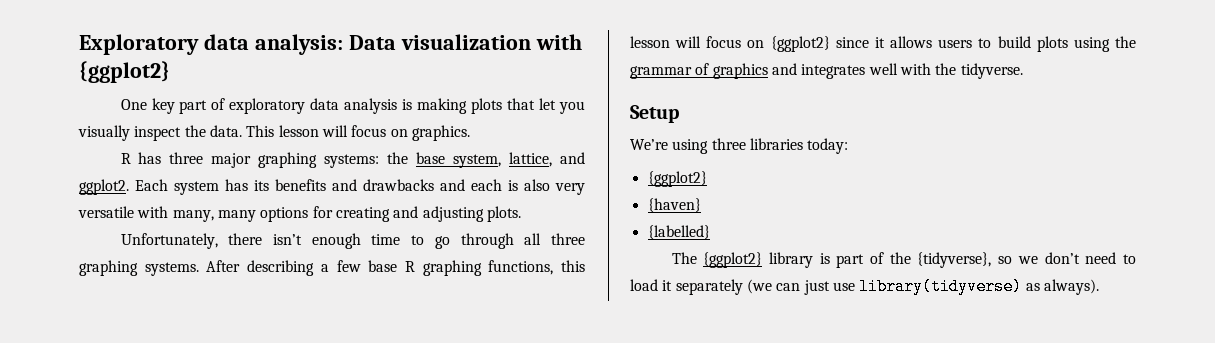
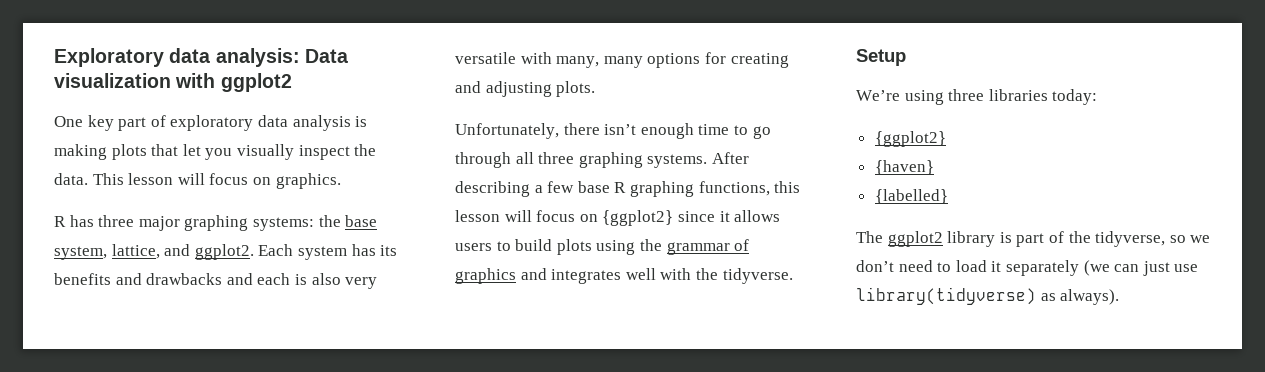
- Exploratory data analysis: Data visualization with {ggplot2}
+ Exploratory data analysis: Data visualization with ggplot2
- The {ggplot2} library is part of the {tidyverse}, so we don’t need to load it separately (we can just use library(tidyverse) as always).
+ The ggplot2 library is part of the tidyverse, so we don’t need to load it separately (we can just use library(tidyverse) as always).

